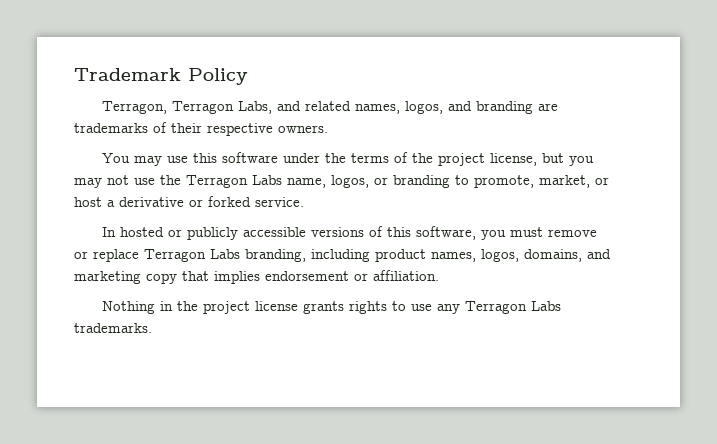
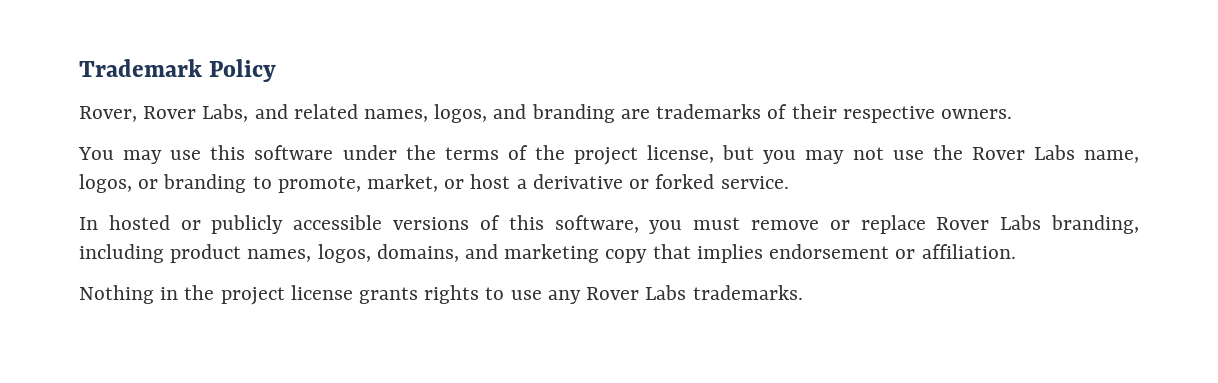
- Terragon, Terragon Labs, and related names, logos, and branding are trademarks of their respective owners.
+ Rover, Rover Labs, and related names, logos, and branding are trademarks of their respective owners.
- You may use this software under the terms of the project license, but you may not use the Terragon Labs name, logos, or branding to promote, market, or host a derivative or forked service.
+ You may use this software under the terms of the project license, but you may not use the Rover Labs name, logos, or branding to promote, market, or host a derivative or forked service.
- In hosted or publicly accessible versions of this software, you must remove or replace Terragon Labs branding, including product names, logos, domains, and marketing copy that implies endorsement or affiliation.
+ In hosted or publicly accessible versions of this software, you must remove or replace Rover Labs branding, including product names, logos, domains, and marketing copy that implies endorsement or affiliation.
- Nothing in the project license grants rights to use any Terragon Labs trademarks.
+ Nothing in the project license grants rights to use any Rover Labs trademarks.

